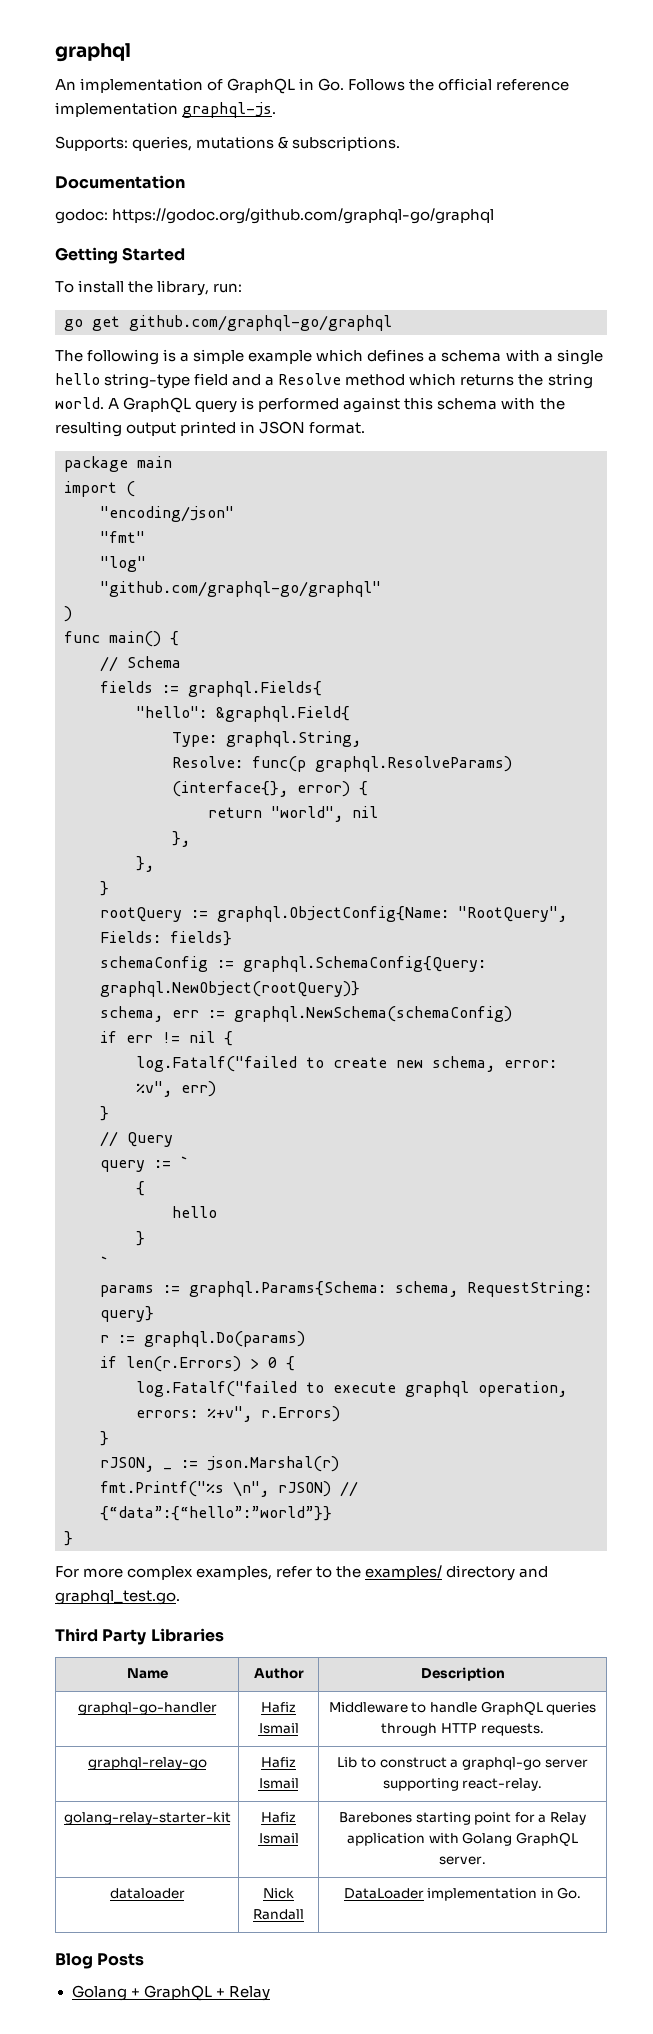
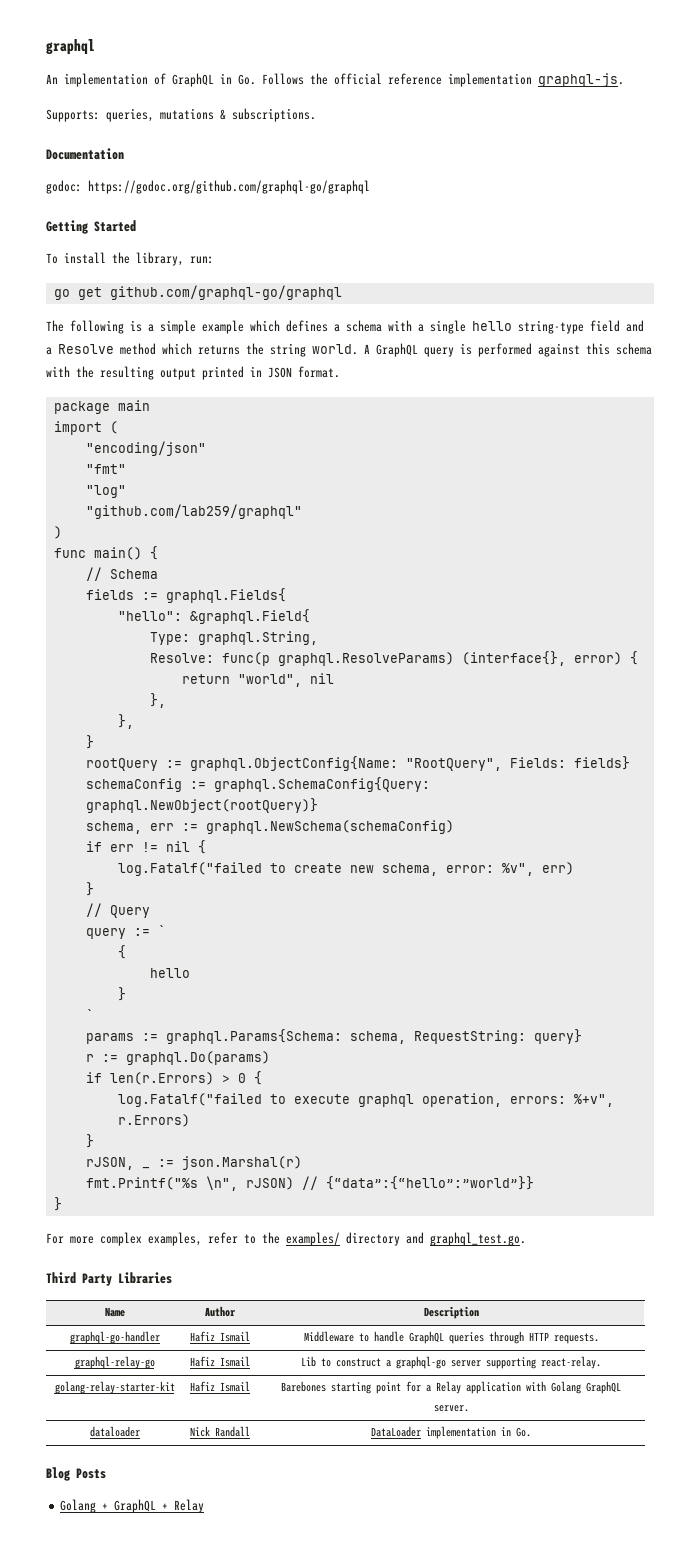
- "github.com/graphql-go/graphql"
+ "github.com/lab259/graphql"

